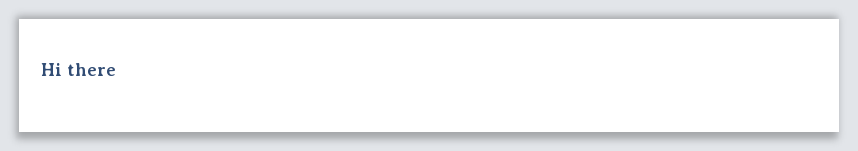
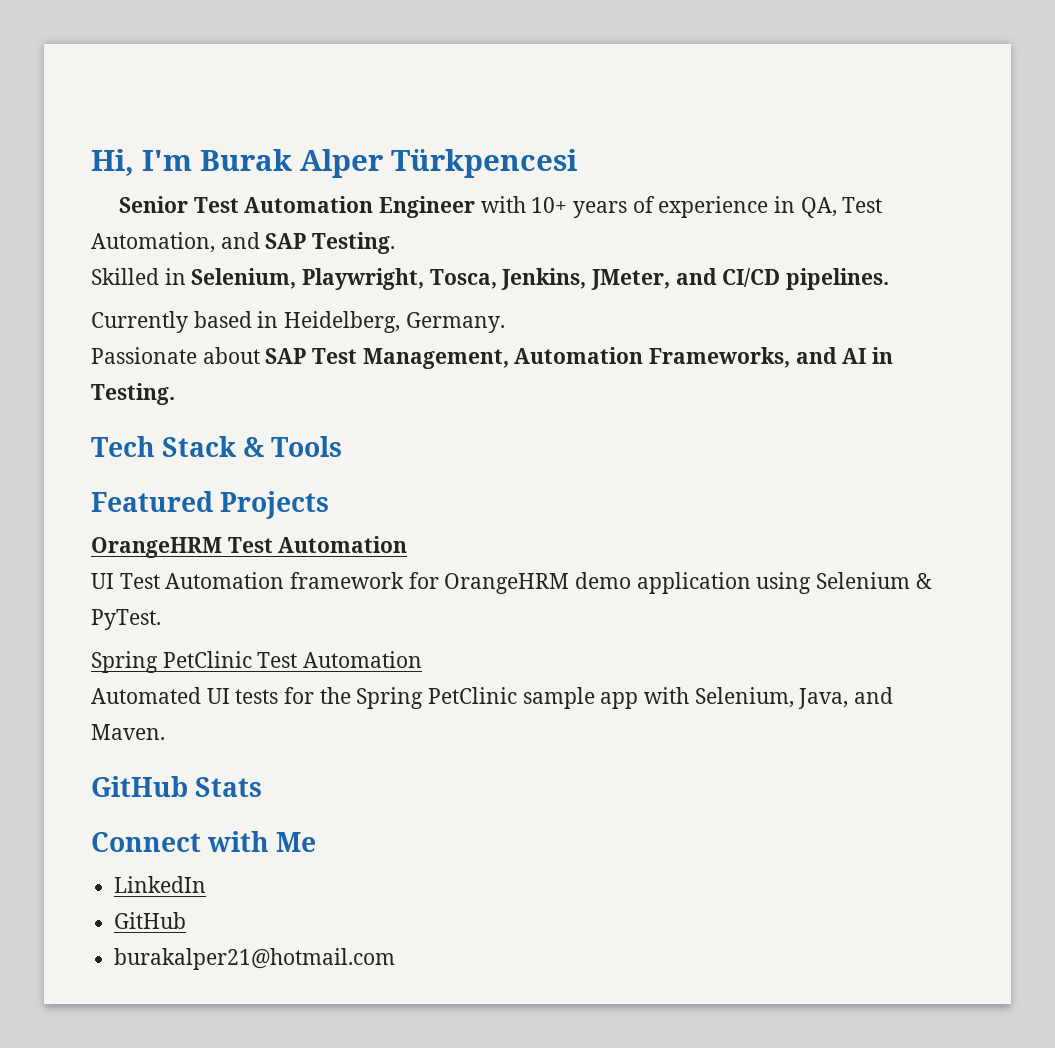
- Hi there
+ Hi, I'm Burak Alper Türkpencesi
+ Senior Test Automation Engineer with 10+ years of experience in QA, Test Automation, and SAP Testing.
+ Skilled in Selenium, Playwright, Tosca, Jenkins, JMeter, and CI/CD pipelines.
+ Currently based in Heidelberg, Germany.
+ Passionate about SAP Test Management, Automation Frameworks, and AI in Testing.
+ Tech Stack & Tools
+ Featured Projects
+ OrangeHRM Test Automation
+ UI Test Automation framework for OrangeHRM demo application using Selenium & PyTest.
+ Spring PetClinic Test Automation
+ Automated UI tests for the Spring PetClinic sample app with Selenium, Java, and Maven.
+ GitHub Stats
+ Connect with Me
+ LinkedIn
+ GitHub
+ burakalper21@hotmail.com

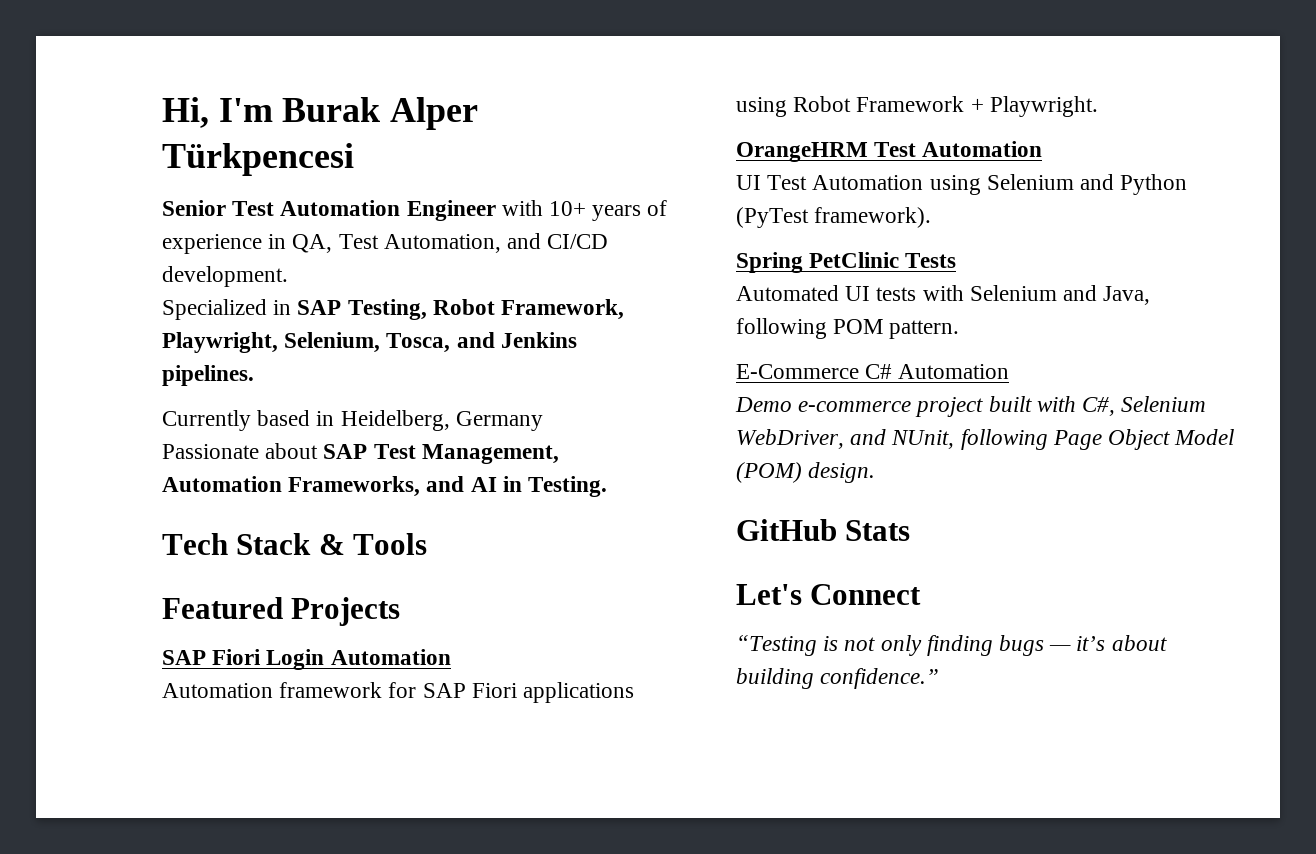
- Senior Test Automation Engineer with 10+ years of experience in QA, Test Automation, and SAP Testing.
- Skilled in Selenium, Playwright, Tosca, Jenkins, JMeter, and CI/CD pipelines.
+ Senior Test Automation Engineer with 10+ years of experience in QA, Test Automation, and CI/CD development.
+ Specialized in SAP Testing, Robot Framework, Playwright, Selenium, Tosca, and Jenkins pipelines.
- Currently based in Heidelberg, Germany.
+ Currently based in Heidelberg, Germany
+ SAP Fiori Login Automation
+ Automation framework for SAP Fiori applications using Robot Framework + Playwright.
- UI Test Automation framework for OrangeHRM demo application using Selenium & PyTest.
- Spring PetClinic Test Automation
+ UI Test Automation using Selenium and Python (PyTest framework).
+ Spring PetClinic Tests
- Automated UI tests for the Spring PetClinic sample app with Selenium, Java, and Maven.
+ Automated UI tests with Selenium and Java, following POM pattern.
+ E-Commerce C# Automation
+ Demo e-commerce project built with C#, Selenium WebDriver, and NUnit, following Page Object Model (POM) design.
- Connect with Me
- LinkedIn
- GitHub
- burakalper21@hotmail.com
+ Let's Connect
+ “Testing is not only finding bugs — it’s about building confidence.”

